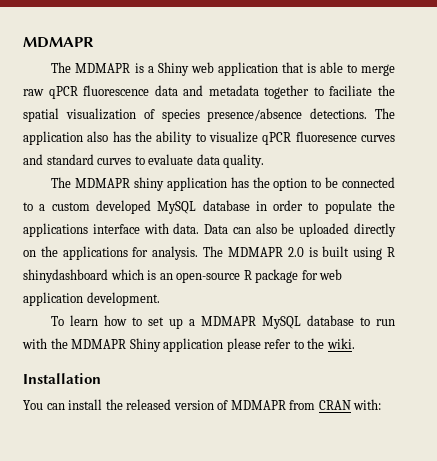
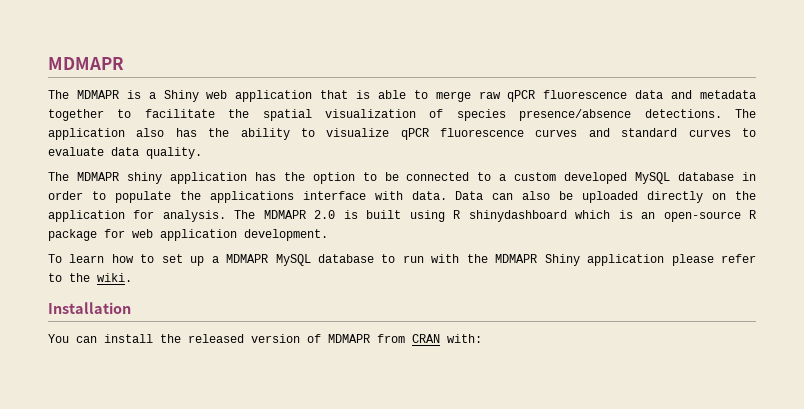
- The MDMAPR is a Shiny web application that is able to merge raw qPCR fluorescence data and metadata together to faciliate the spatial visualization of species presence/absence detections.
+ The MDMAPR is a Shiny web application that is able to merge raw qPCR fluorescence data and metadata together to facilitate the spatial visualization of species presence/absence detections.
- The application also has the ability to visualize qPCR fluoresence curves and standard curves to evaluate data quality.
+ The application also has the ability to visualize qPCR fluorescence curves and standard curves to evaluate data quality.
- Data can also be uploaded directly on the applications for analysis.
+ Data can also be uploaded directly on the application for analysis.

